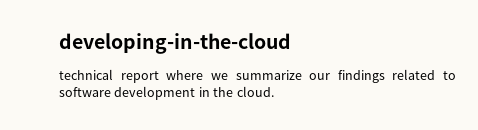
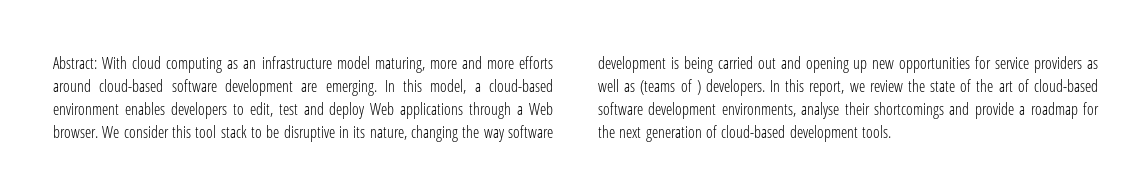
- developing-in-the-cloud
- technical report where we summarize our findings related to software development in the cloud.
+ Abstract: With cloud computing as an infrastructure model maturing, more and more efforts around cloud-based software development are emerging. In this model, a cloud-based environment enables developers to edit, test and deploy Web applications through a Web browser. We consider this tool stack to be disruptive in its nature, changing the way software development is being carried out and opening up new opportunities for service providers as well as (teams of ) developers. In this report, we review the state of the art of cloud-based software development environments, analyse their shortcomings and provide a roadmap for the next generation of cloud-based development tools.

